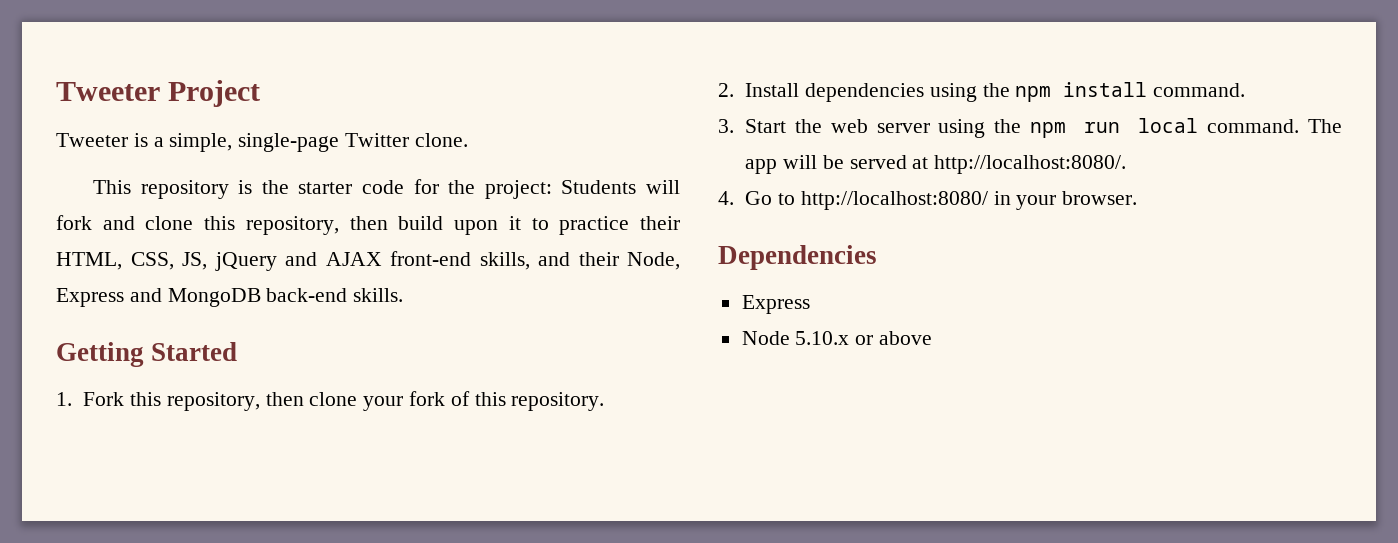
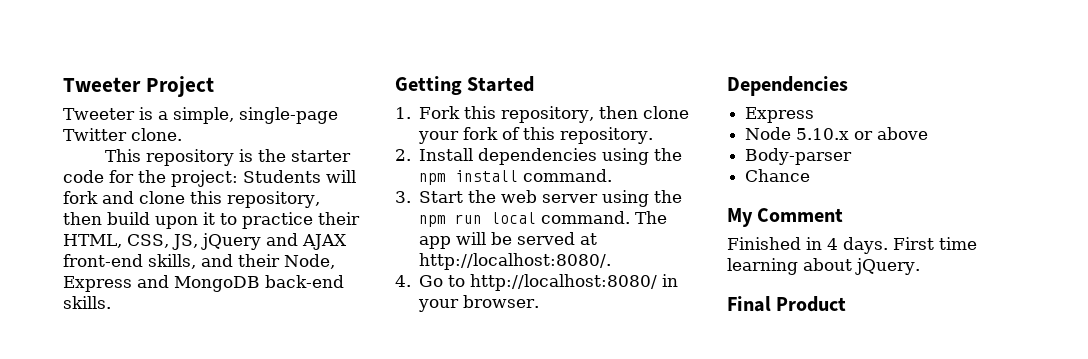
+ Body-parser
+ Chance
+ My Comment
+ Finished in 4 days. First time learning about jQuery.
+ Final Product

